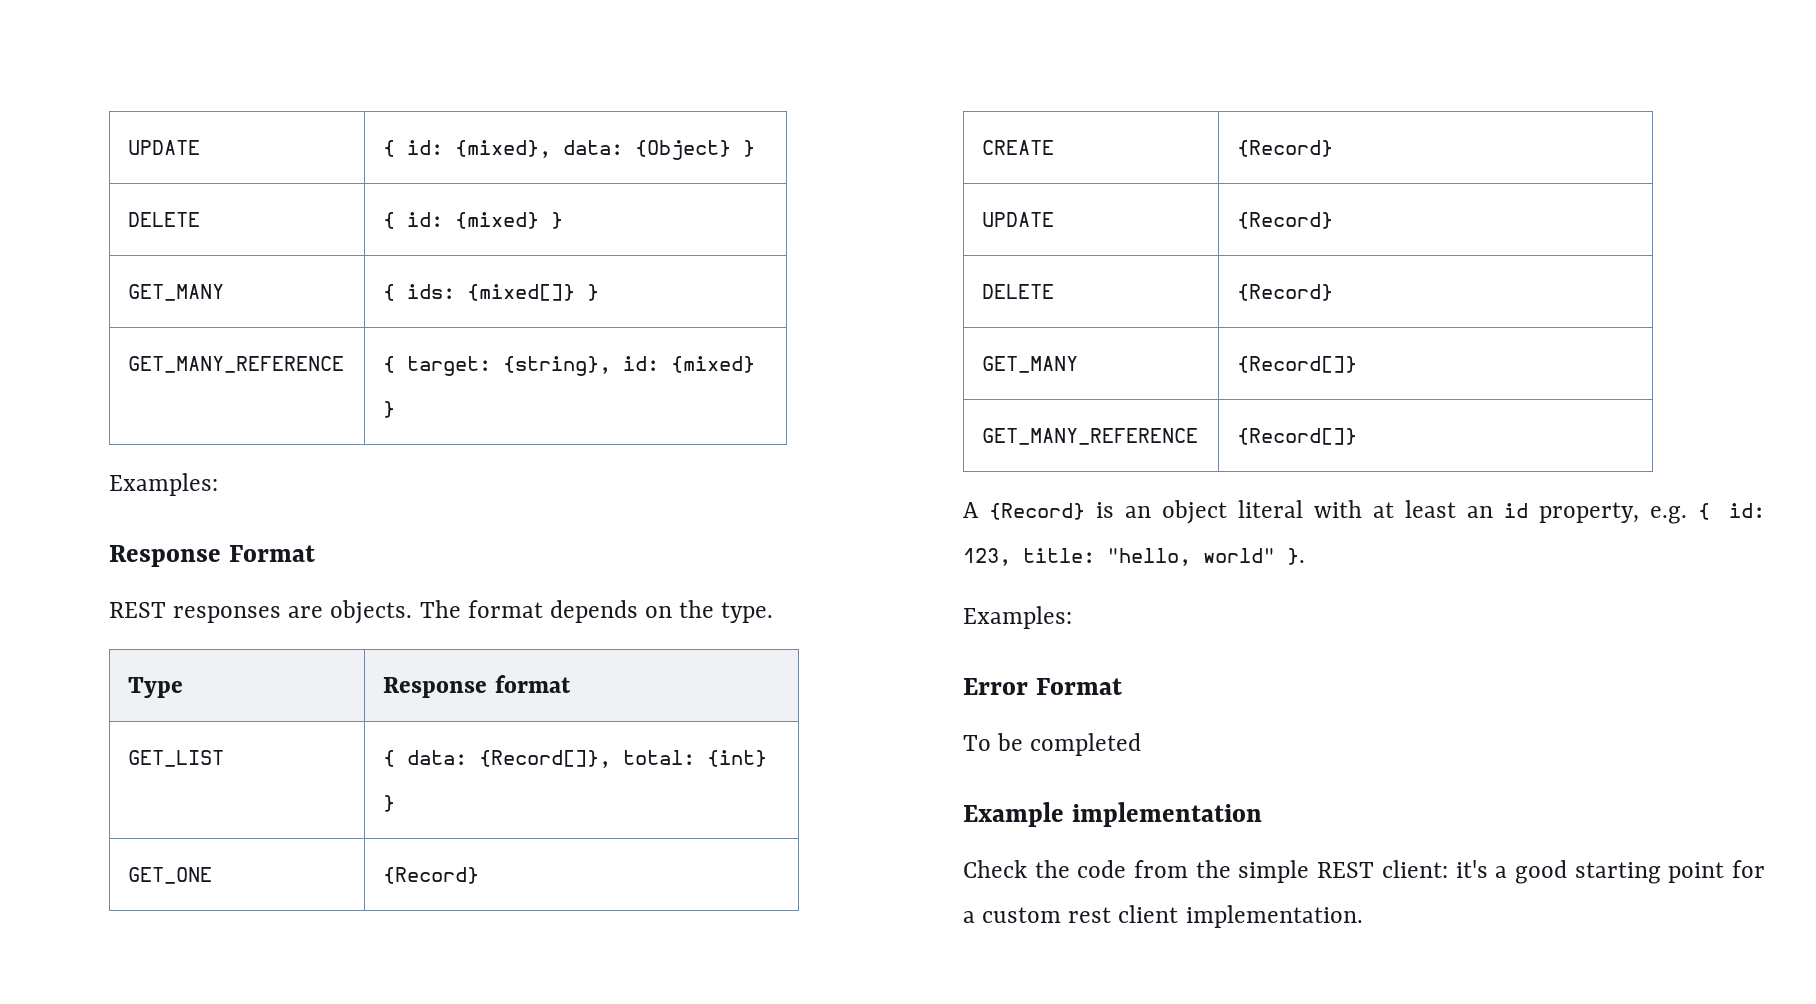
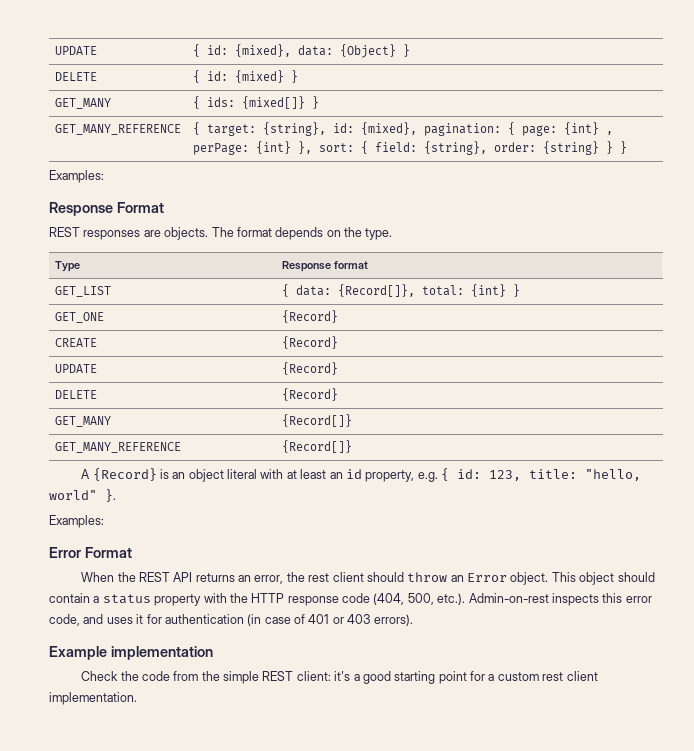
- GET_MANY_REFERENCE | { target: {string}, id: {mixed} }
+ GET_MANY_REFERENCE | { target: {string}, id: {mixed}, pagination: { page: {int} , perPage: {int} }, sort: { field: {string}, order: {string} } }
- To be completed
+ When the REST API returns an error, the rest client should throw an Error object. This object should contain a status property with the HTTP response code (404, 500, etc.). Admin-on-rest inspects this error code, and uses it for authentication (in case of 401 or 403 errors).

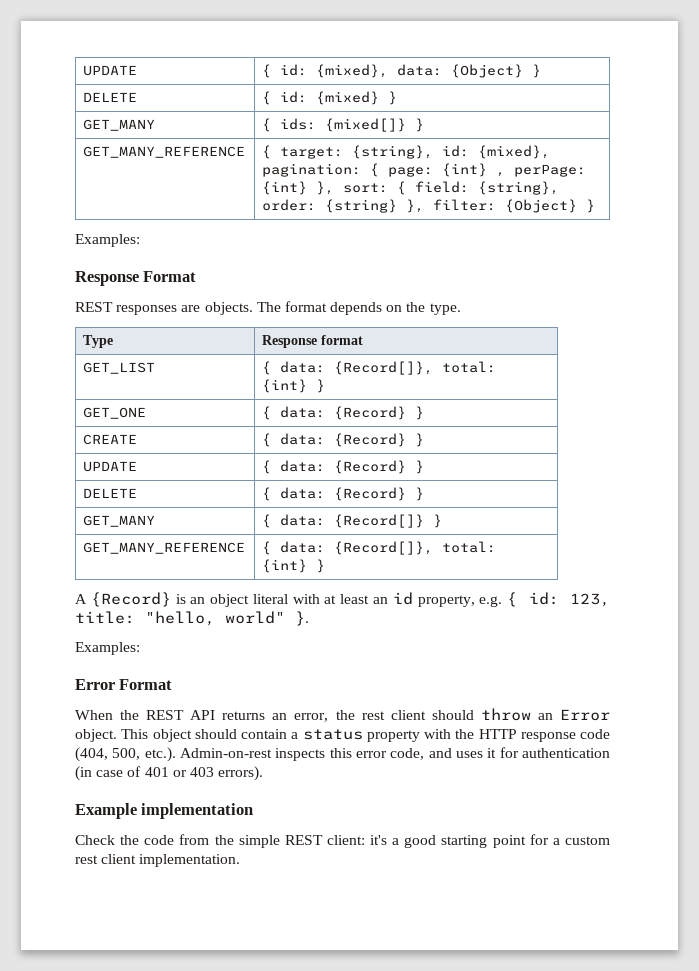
- GET_MANY_REFERENCE | { target: {string}, id: {mixed}, pagination: { page: {int} , perPage: {int} }, sort: { field: {string}, order: {string} } }
+ GET_MANY_REFERENCE | { target: {string}, id: {mixed}, pagination: { page: {int} , perPage: {int} }, sort: { field: {string}, order: {string} }, filter: {Object} }
- GET_ONE | {Record}
+ GET_ONE | { data: {Record} }
- CREATE | {Record}
- UPDATE | {Record}
- DELETE | {Record}
- GET_MANY | {Record[]}
- GET_MANY_REFERENCE | {Record[]}
+ CREATE | { data: {Record} }
+ UPDATE | { data: {Record} }
+ DELETE | { data: {Record} }
+ GET_MANY | { data: {Record[]} }
+ GET_MANY_REFERENCE | { data: {Record[]}, total: {int} }

